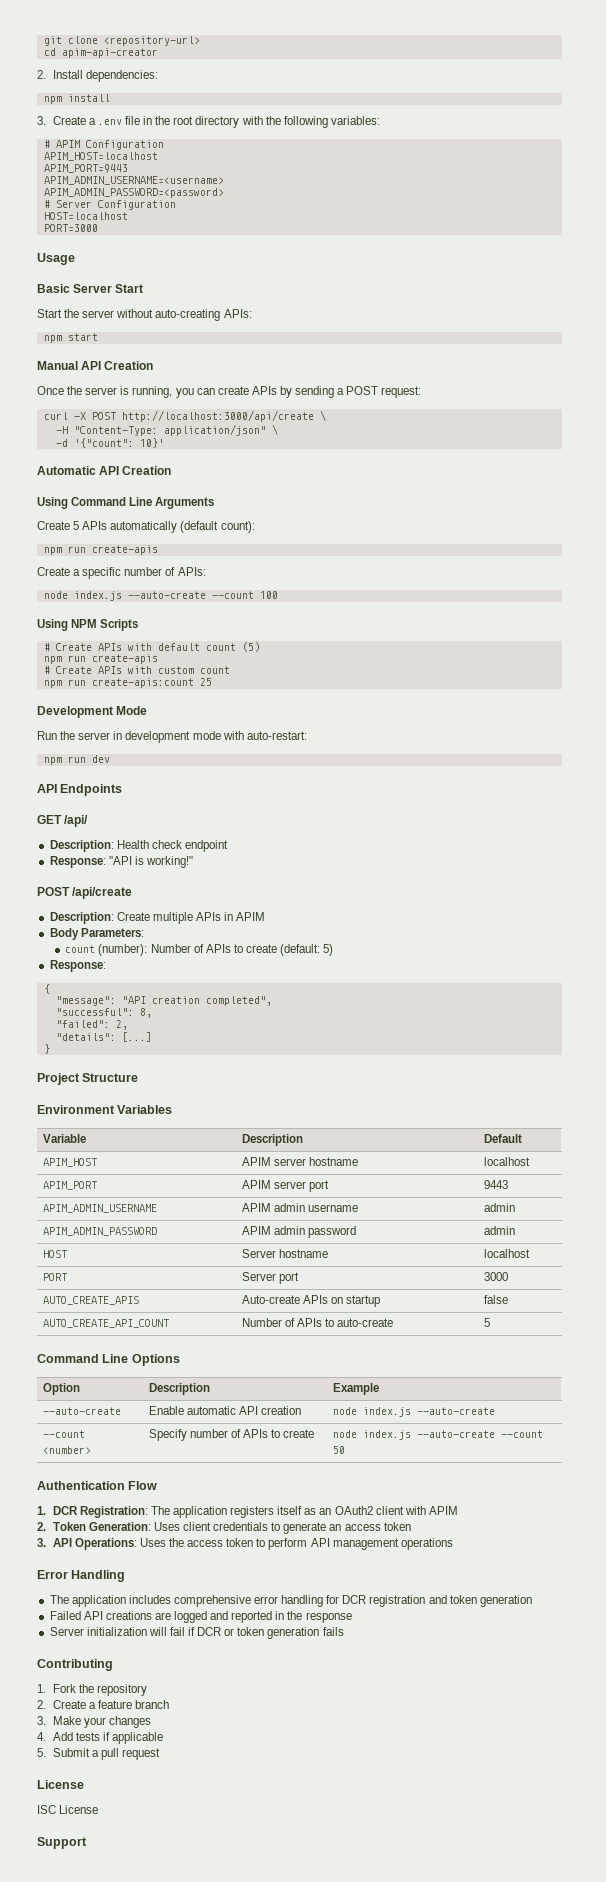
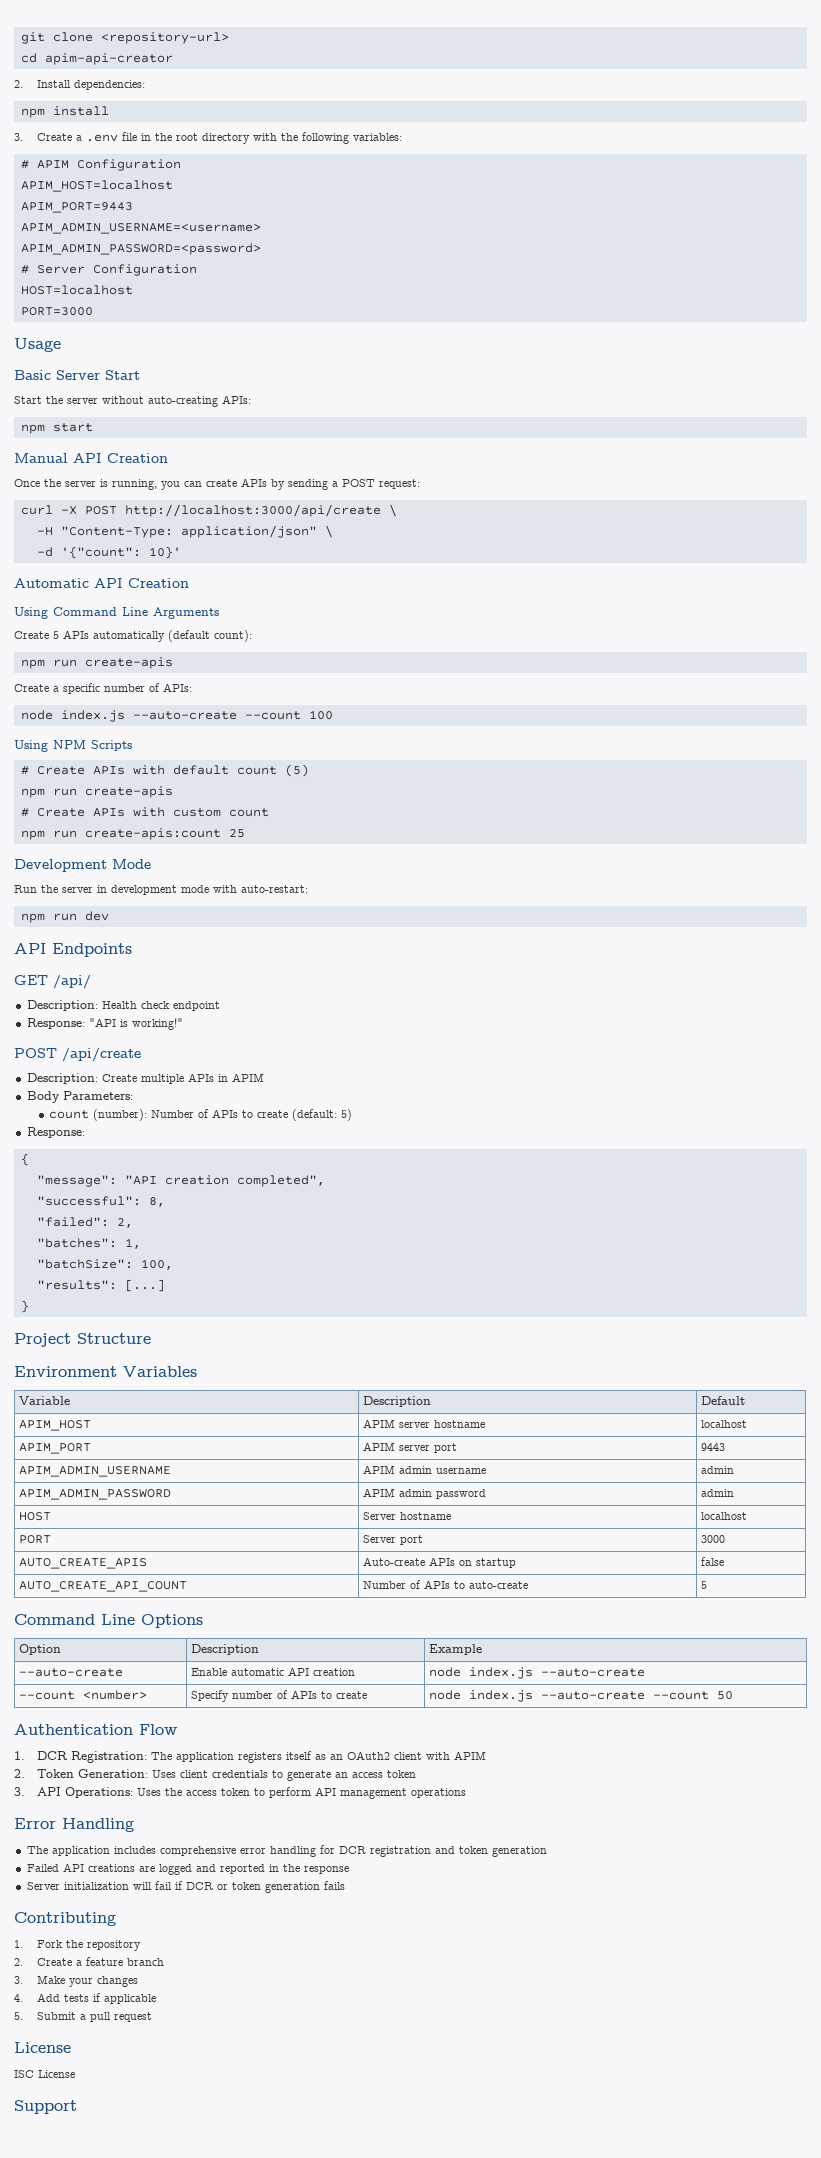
- "details": [...]
+ "batches": 1,
+ "batchSize": 100,
+ "results": [...]

